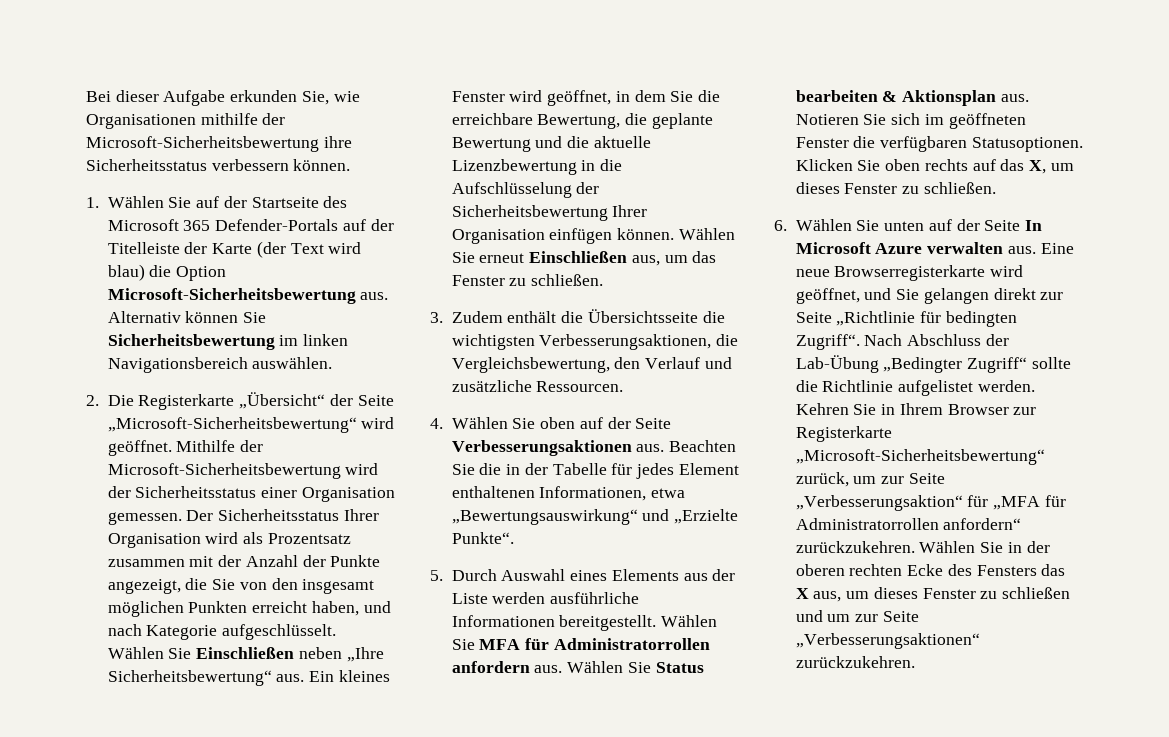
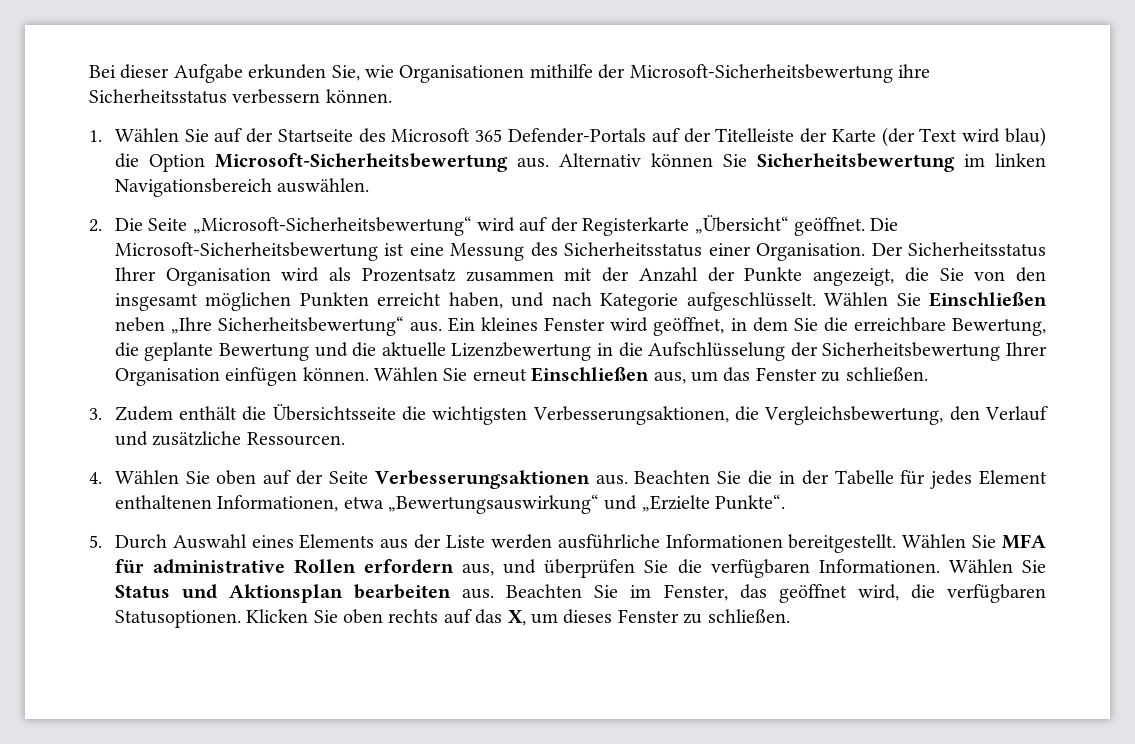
- 2. Die Registerkarte „Übersicht“ der Seite „Microsoft-Sicherheitsbewertung“ wird geöffnet. Mithilfe der Microsoft-Sicherheitsbewertung wird der Sicherheitsstatus einer Organisation gemessen.
+ 2. Die Seite „Microsoft-Sicherheitsbewertung“ wird auf der Registerkarte „Übersicht“ geöffnet. Die Microsoft-Sicherheitsbewertung ist eine Messung des Sicherheitsstatus einer Organisation.
- Wählen Sie MFA für Administratorrollen anfordern aus. Wählen Sie Status bearbeiten & Aktionsplan aus. Notieren Sie sich im geöffneten Fenster die verfügbaren Statusoptionen.
+ Wählen Sie MFA für administrative Rollen erfordern aus, und überprüfen Sie die verfügbaren Informationen. Wählen Sie Status und Aktionsplan bearbeiten aus. Beachten Sie im Fenster, das geöffnet wird, die verfügbaren Statusoptionen.
- 6. Wählen Sie unten auf der Seite In Microsoft Azure verwalten aus. Eine neue Browserregisterkarte wird geöffnet, und Sie gelangen direkt zur Seite „Richtlinie für bedingten Zugriff“. Nach Abschluss der Lab-Übung „Bedingter Zugriff“ sollte die Richtlinie aufgelistet werden. Kehren Sie in Ihrem Browser zur Registerkarte „Microsoft-Sicherheitsbewertung“ zurück, um zur Seite „Verbesserungsaktion“ für „MFA für Administratorrollen anfordern“ zurückzukehren. Wählen Sie in der oberen rechten Ecke des Fensters das X aus, um dieses Fenster zu schließen und um zur Seite „Verbesserungsaktionen“ zurückzukehren.

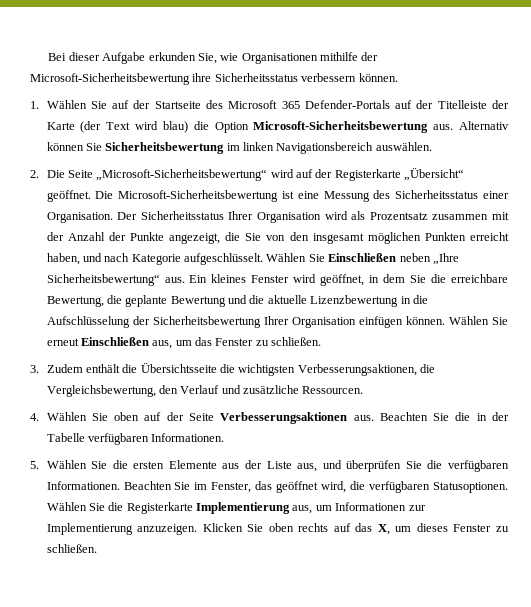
- Beachten Sie die in der Tabelle für jedes Element enthaltenen Informationen, etwa „Bewertungsauswirkung“ und „Erzielte Punkte“.
- 5. Durch Auswahl eines Elements aus der Liste werden ausführliche Informationen bereitgestellt. Wählen Sie MFA für administrative Rollen erfordern aus, und überprüfen Sie die verfügbaren Informationen.
+ Beachten Sie die in der Tabelle verfügbaren Informationen.
+ 5. Wählen Sie die ersten Elemente aus der Liste aus, und überprüfen Sie die verfügbaren Informationen.
- Wählen Sie Status und Aktionsplan bearbeiten aus.
+ Wählen Sie die Registerkarte Implementierung aus, um Informationen zur Implementierung anzuzeigen.

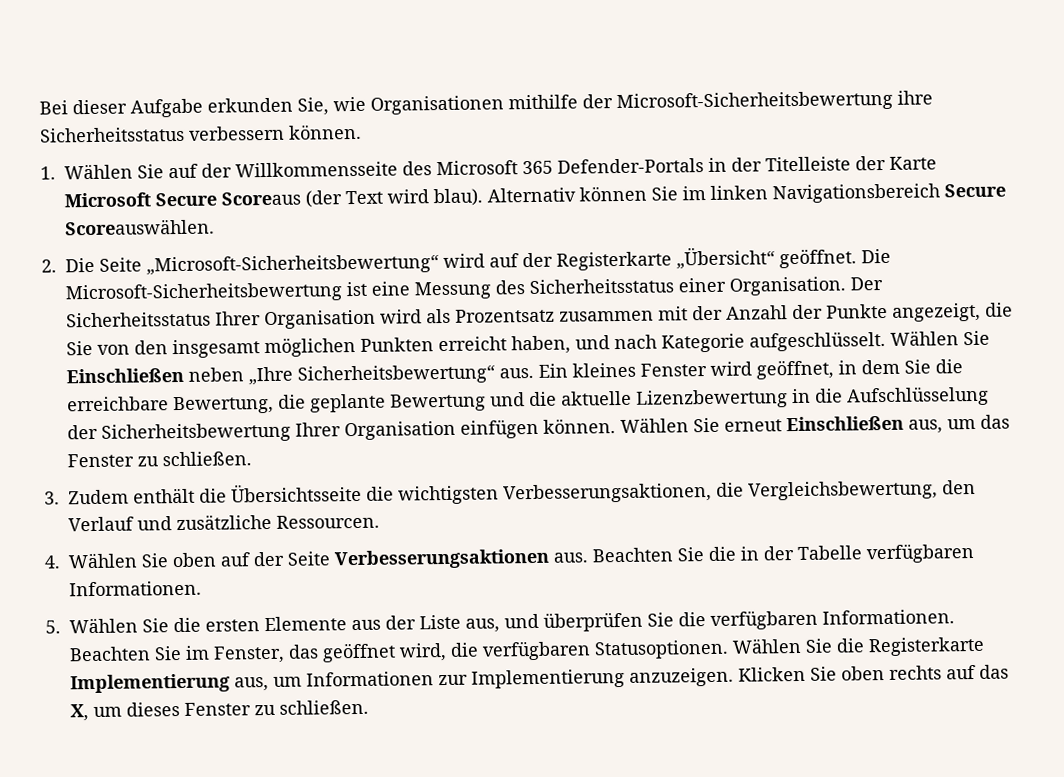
- 1. Wählen Sie auf der Startseite des Microsoft 365 Defender-Portals auf der Titelleiste der Karte (der Text wird blau) die Option Microsoft-Sicherheitsbewertung aus.
+ 1. Wählen Sie auf der Willkommensseite des Microsoft 365 Defender-Portals in der Titelleiste der Karte Microsoft Secure Scoreaus (der Text wird blau).
- Alternativ können Sie Sicherheitsbewertung im linken Navigationsbereich auswählen.
+ Alternativ können Sie im linken Navigationsbereich Secure Scoreauswählen.

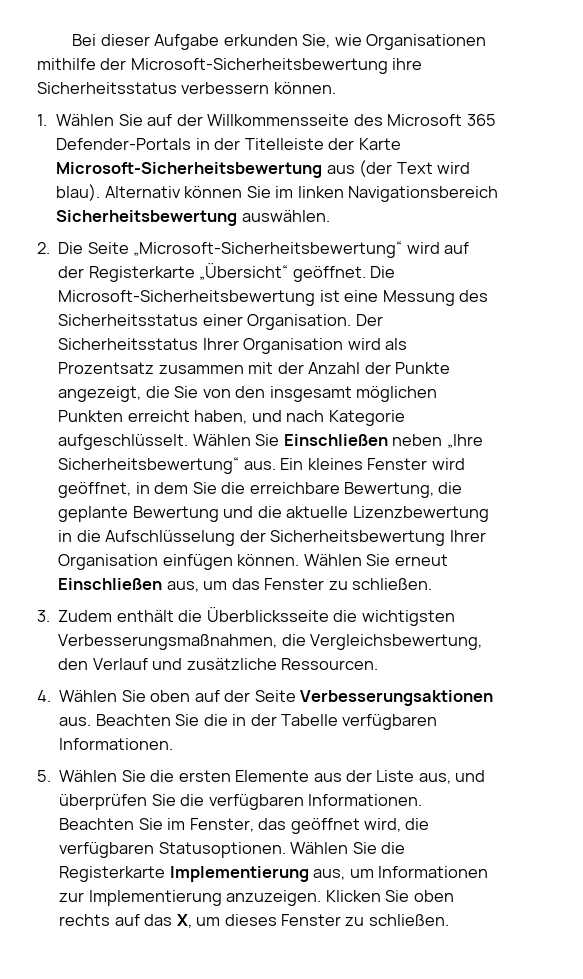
- 1. Wählen Sie auf der Willkommensseite des Microsoft 365 Defender-Portals in der Titelleiste der Karte Microsoft Secure Scoreaus (der Text wird blau).
+ 1. Wählen Sie auf der Willkommensseite des Microsoft 365 Defender-Portals in der Titelleiste der Karte Microsoft-Sicherheitsbewertung aus (der Text wird blau).
- Alternativ können Sie im linken Navigationsbereich Secure Scoreauswählen.
+ Alternativ können Sie im linken Navigationsbereich Sicherheitsbewertung auswählen.
- 3. Zudem enthält die Übersichtsseite die wichtigsten Verbesserungsaktionen, die Vergleichsbewertung, den Verlauf und zusätzliche Ressourcen.
+ 3. Zudem enthält die Überblicksseite die wichtigsten Verbesserungsmaßnahmen, die Vergleichsbewertung, den Verlauf und zusätzliche Ressourcen.

